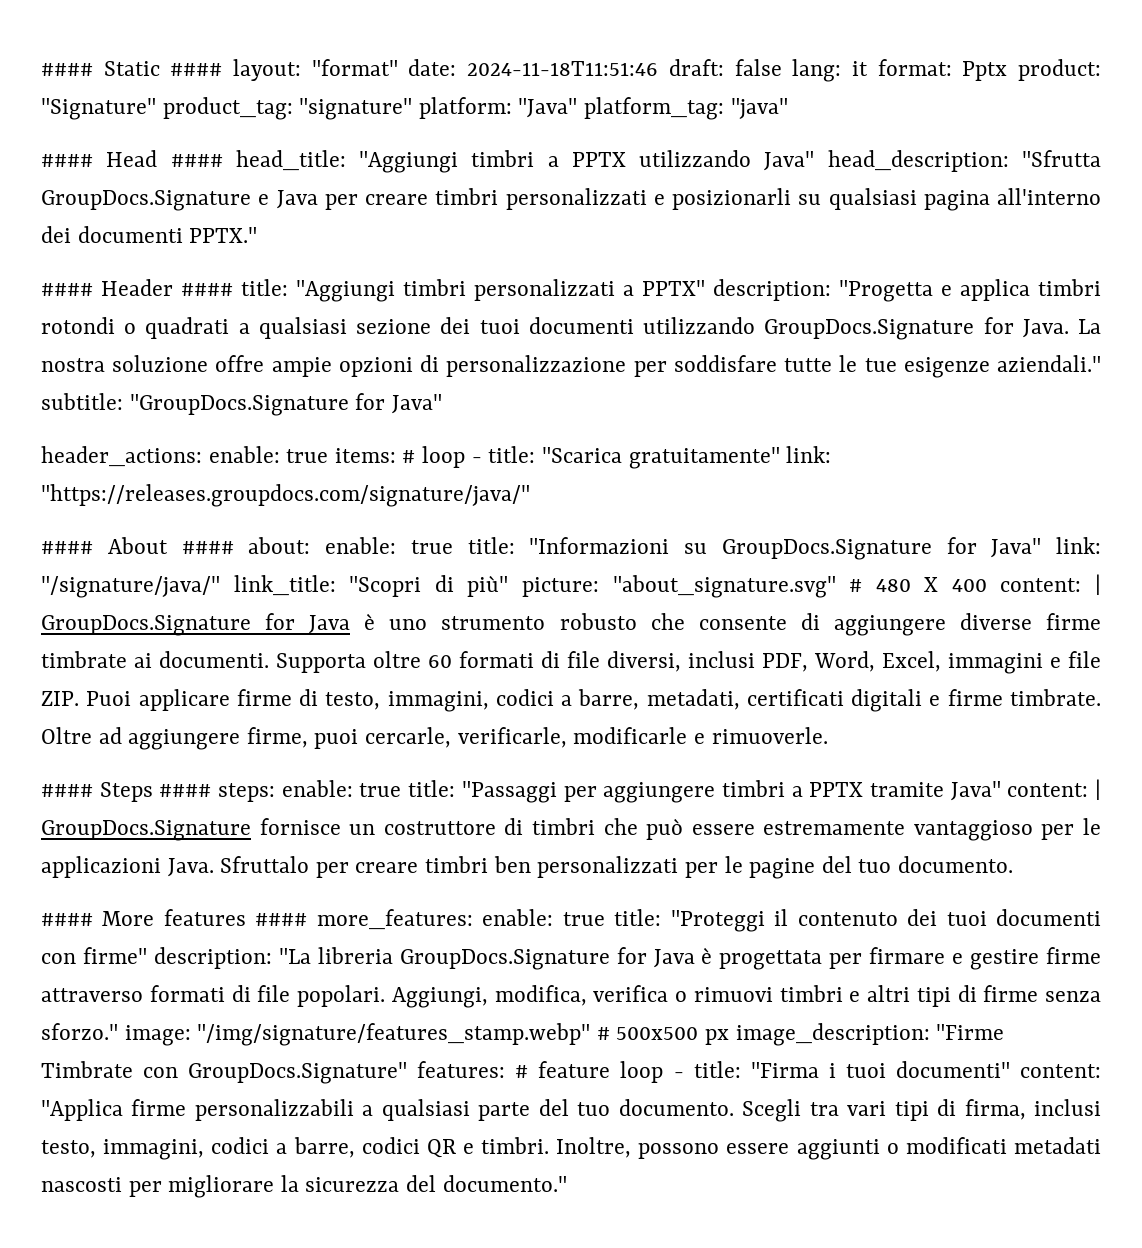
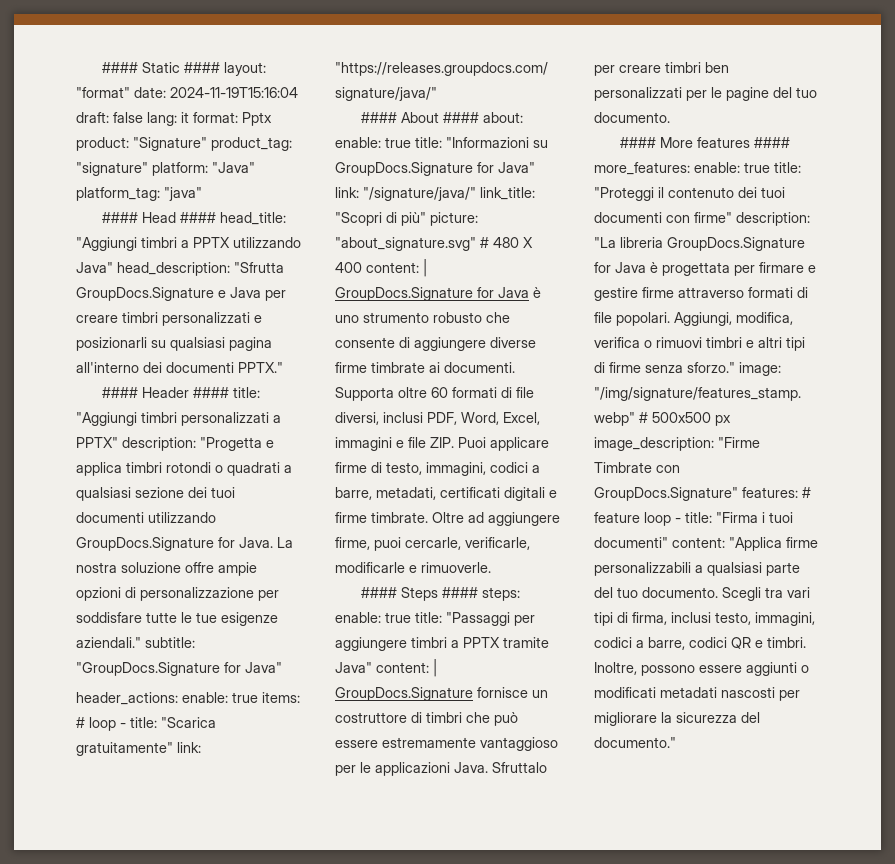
- #### Static #### layout: "format" date: 2024-11-18T11:51:46 draft: false lang: it format: Pptx product: "Signature" product_tag: "signature" platform: "Java" platform_tag: "java"
+ #### Static #### layout: "format" date: 2024-11-19T15:16:04 draft: false lang: it format: Pptx product: "Signature" product_tag: "signature" platform: "Java" platform_tag: "java"

